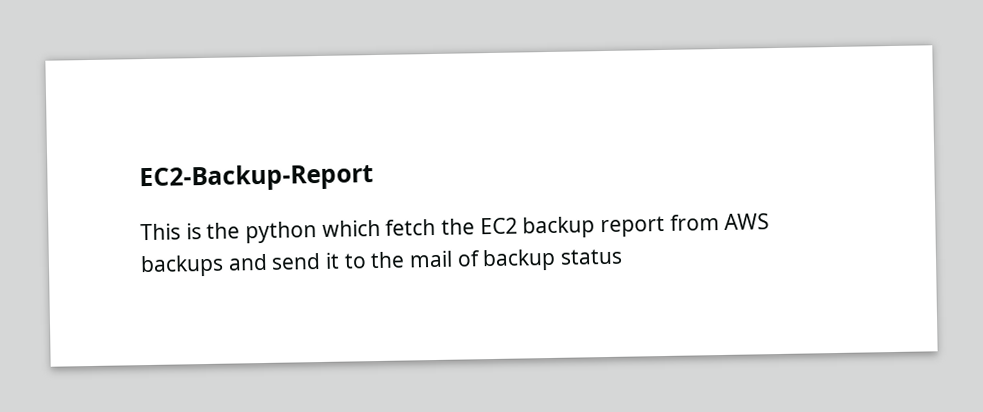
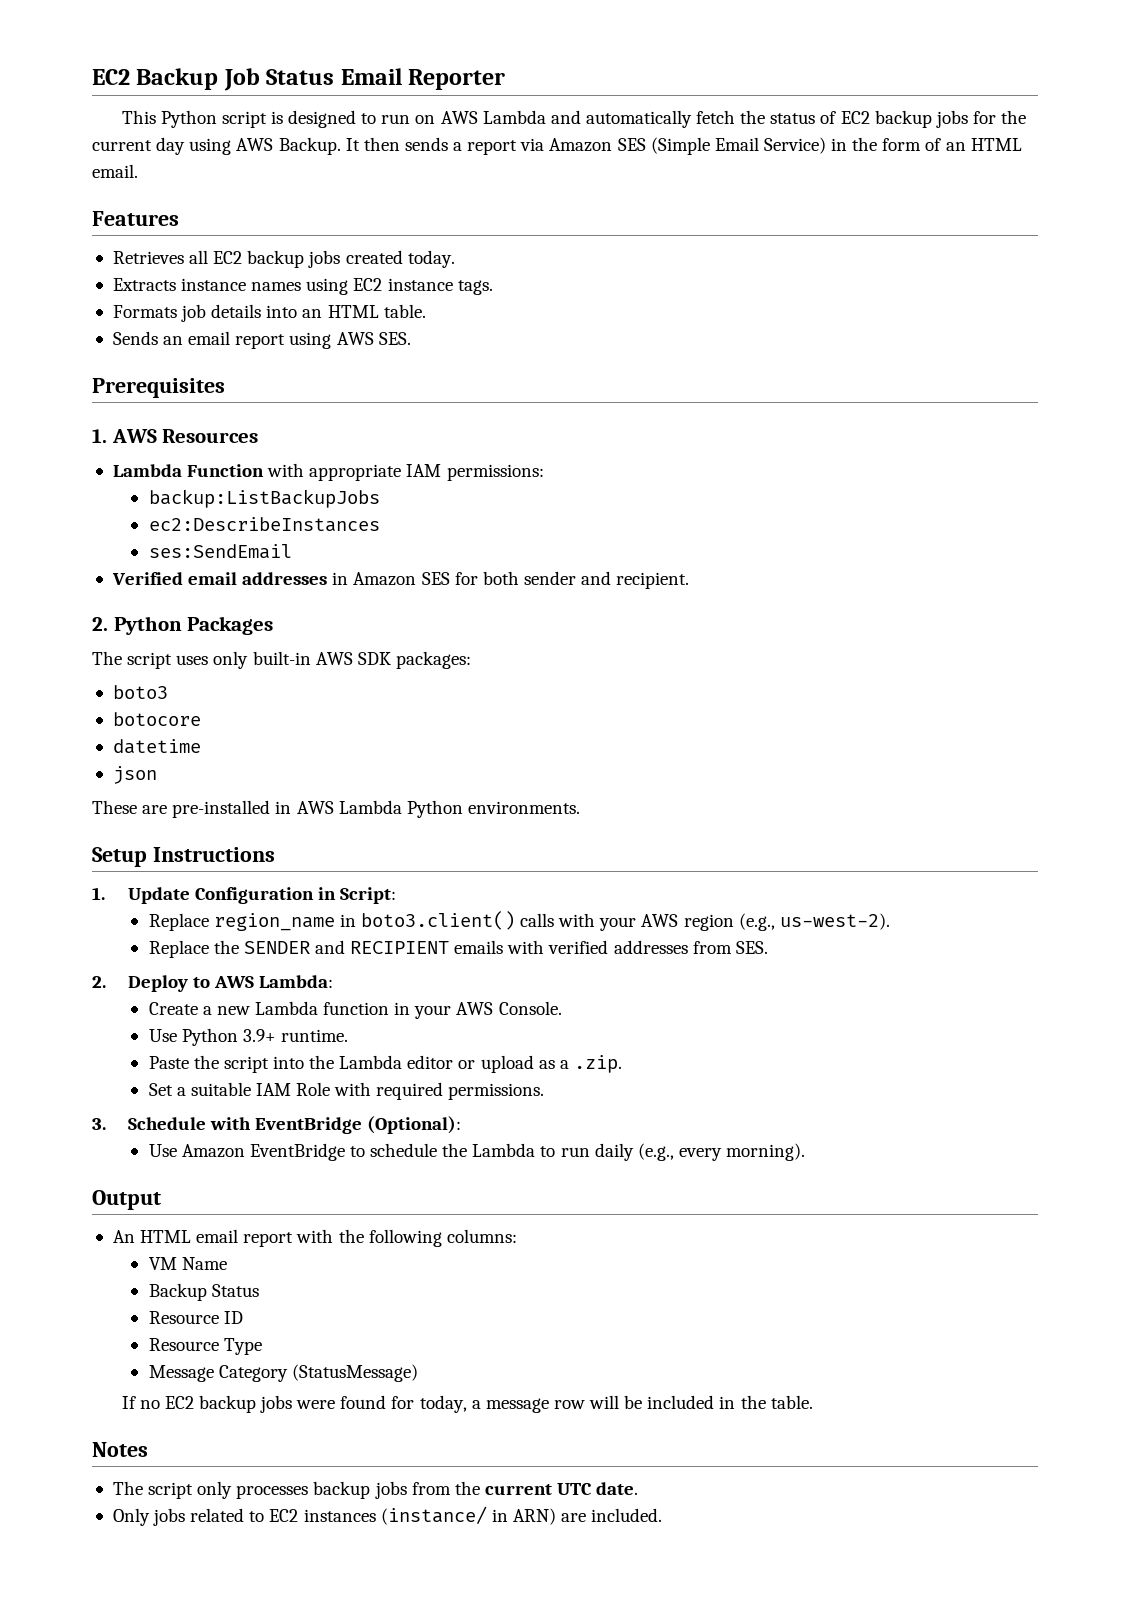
- EC2-Backup-Report
- This is the python which fetch the EC2 backup report from AWS backups and send it to the mail of backup status
+ EC2 Backup Job Status Email Reporter
+ This Python script is designed to run on AWS Lambda and automatically fetch the status of EC2 backup jobs for the current day using AWS Backup. It then sends a report via Amazon SES (Simple Email Service) in the form of an HTML email.
+ Features
+ Retrieves all EC2 backup jobs created today.
+ Extracts instance names using EC2 instance tags.
+ Formats job details into an HTML table.
+ Sends an email report using AWS SES.
+ Prerequisites
+ 1. AWS Resources
+ Lambda Function with appropriate IAM permissions:
+ backup:ListBackupJobs
+ ec2:DescribeInstances
+ ses:SendEmail
+ Verified email addresses in Amazon SES for both sender and recipient.
+ 2. Python Packages
+ The script uses only built-in AWS SDK packages:
+ boto3
+ botocore
+ datetime
+ json
+ These are pre-installed in AWS Lambda Python environments.
+ Setup Instructions
+ 1. Update Configuration in Script:
+ Replace region_name in boto3.client() calls with your AWS region (e.g., us-west-2).
+ Replace the SENDER and RECIPIENT emails with verified addresses from SES.
+ 2. Deploy to AWS Lambda:
+ Create a new Lambda function in your AWS Console.
+ Use Python 3.9+ runtime.
+ Paste the script into the Lambda editor or upload as a .zip.
+ Set a suitable IAM Role with required permissions.
+ 3. Schedule with EventBridge (Optional):
+ Use Amazon EventBridge to schedule the Lambda to run daily (e.g., every morning).
+ Output
+ An HTML email report with the following columns:
+ VM Name
+ Backup Status
+ Resource ID
+ Resource Type
+ Message Category (StatusMessage)
+ If no EC2 backup jobs were found for today, a message row will be included in the table.
+ Notes
+ The script only processes backup jobs from the current UTC date.
+ Only jobs related to EC2 instances (instance/ in ARN) are included.

